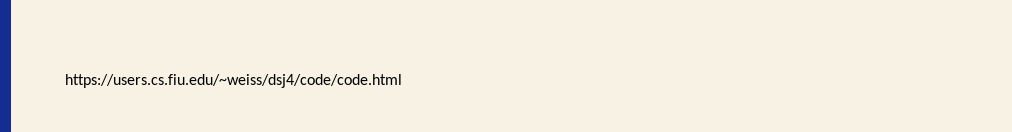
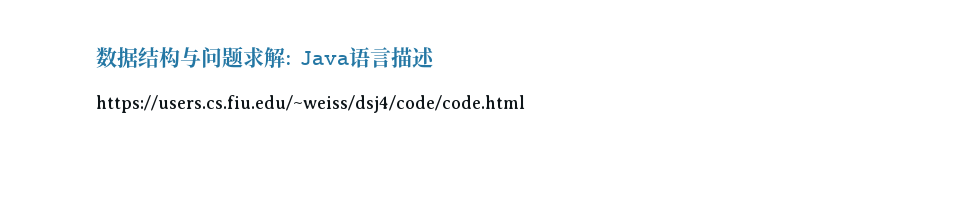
+ 数据结构与问题求解: Java语言描述

